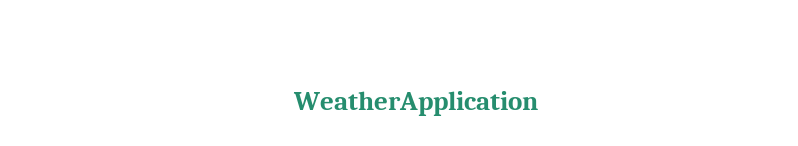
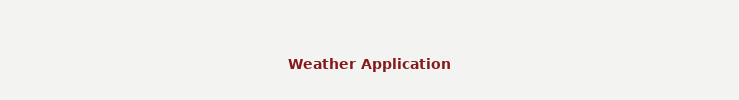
- WeatherApplication
+ Weather Application

